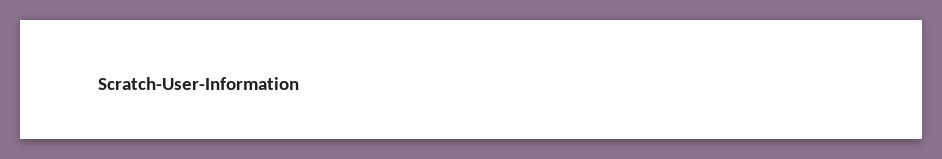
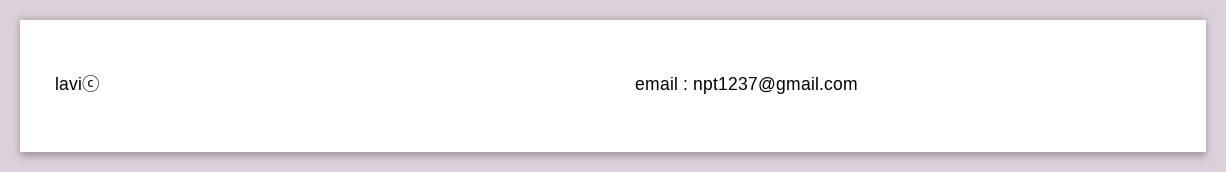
- Scratch-User-Information
+ laviⓒ
+ email : npt1237@gmail.com

